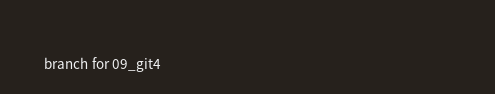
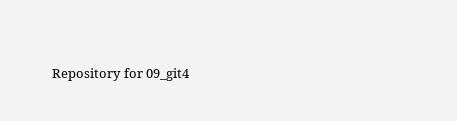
- branch for 09_git4
+ Repository for 09_git4

